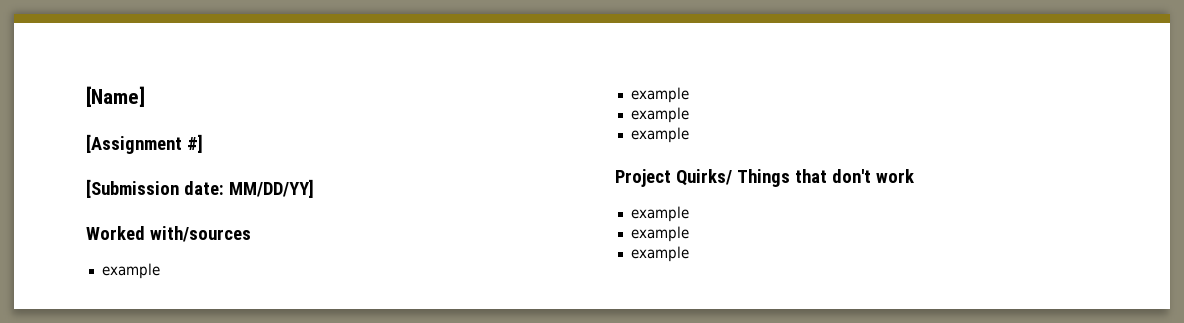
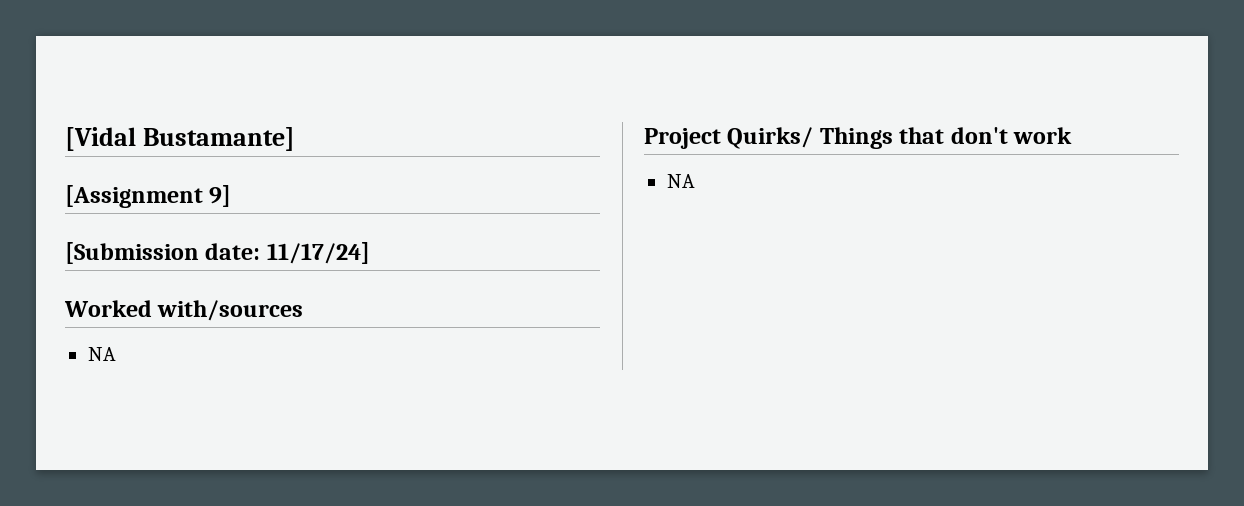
- [Name]
+ [Vidal Bustamante]
- [Assignment #]
+ [Assignment 9]
- [Submission date: MM/DD/YY]
+ [Submission date: 11/17/24]
  Worked with/sources
- example
- example
- example
- example
+ NA
  Project Quirks/ Things that don't work
- example
- example
- example
+ NA

